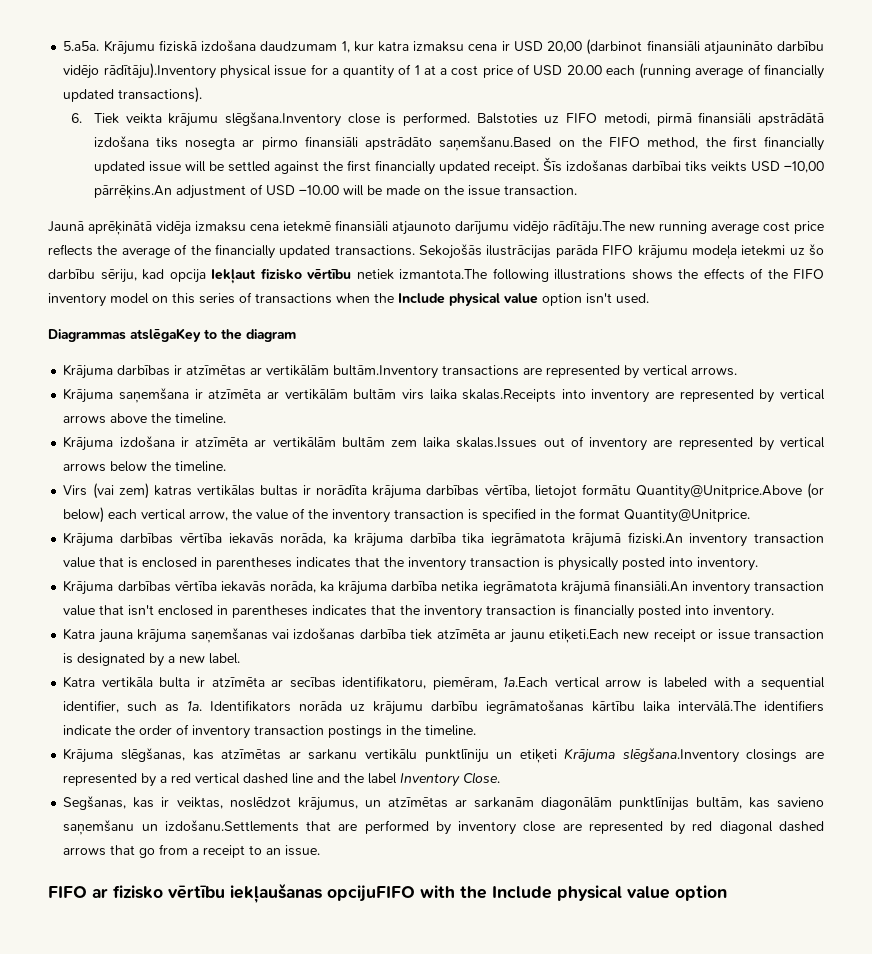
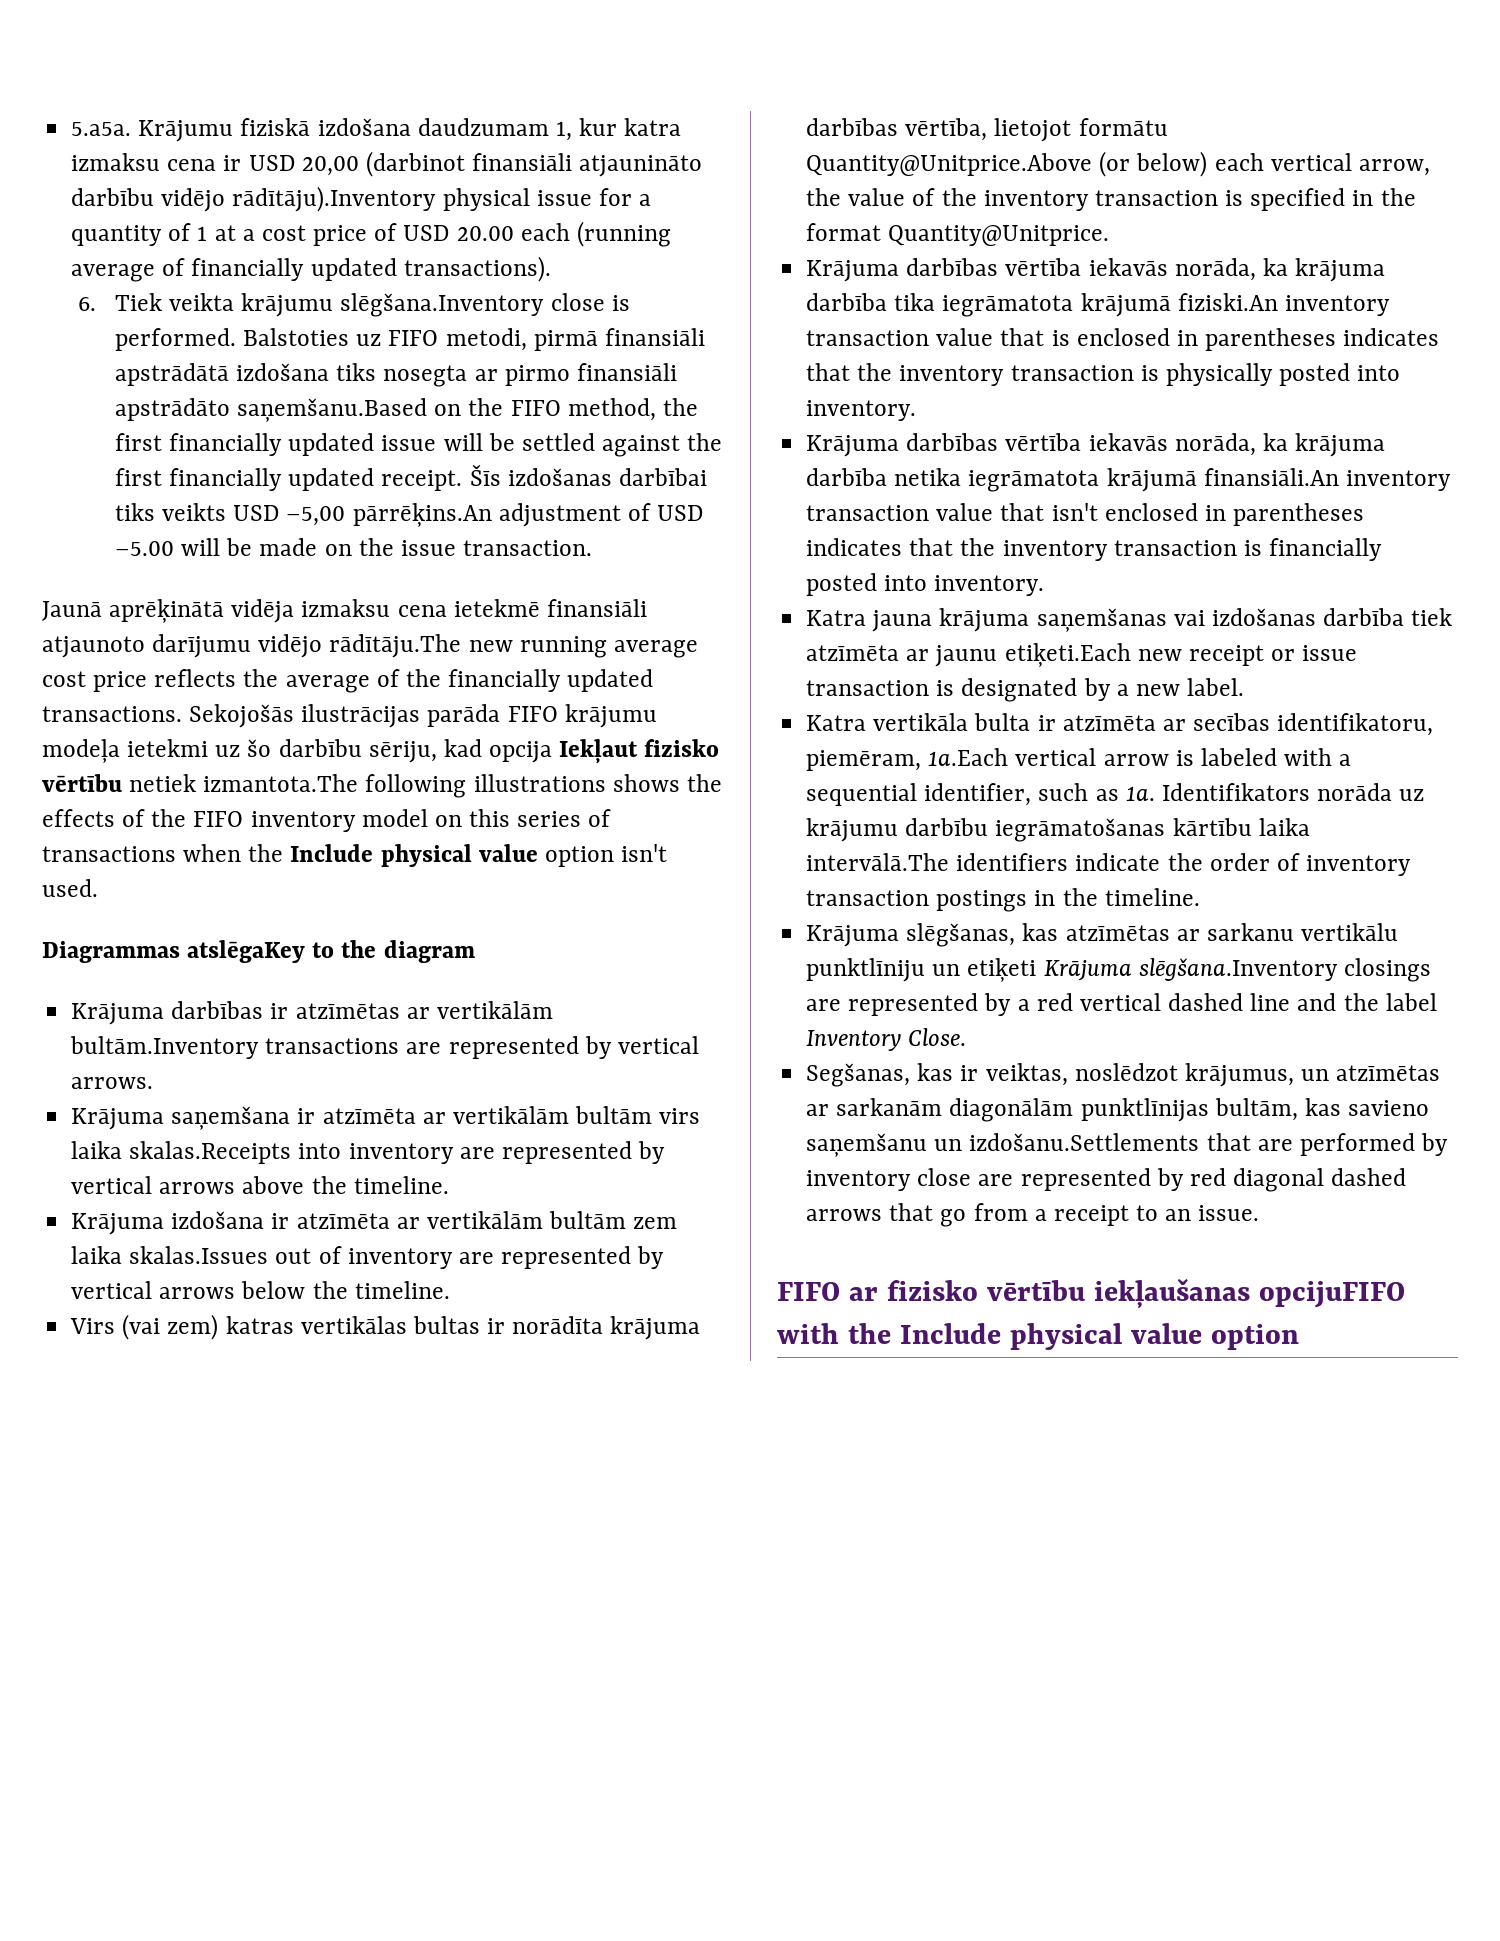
- Šīs izdošanas darbībai tiks veikts USD –10,00 pārrēķins.An adjustment of USD –10.00 will be made on the issue transaction.
+ Šīs izdošanas darbībai tiks veikts USD –5,00 pārrēķins.An adjustment of USD –5.00 will be made on the issue transaction.

